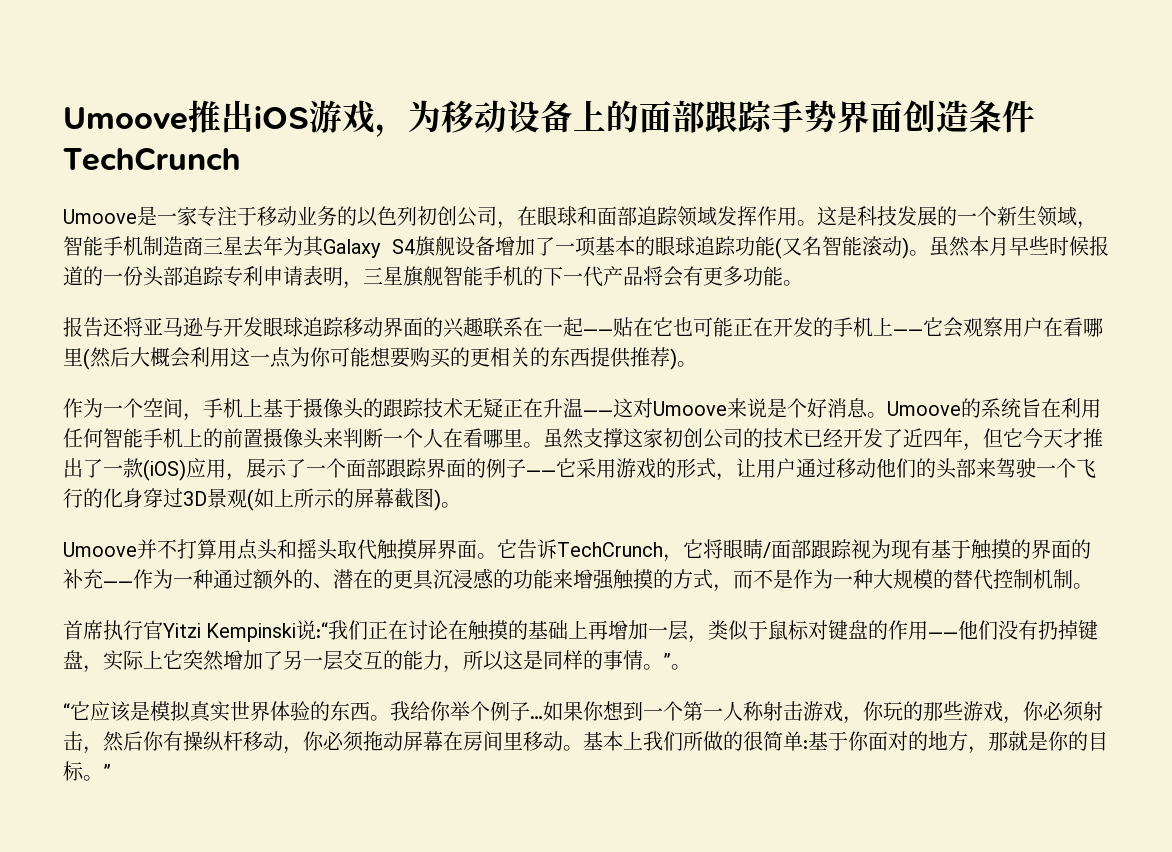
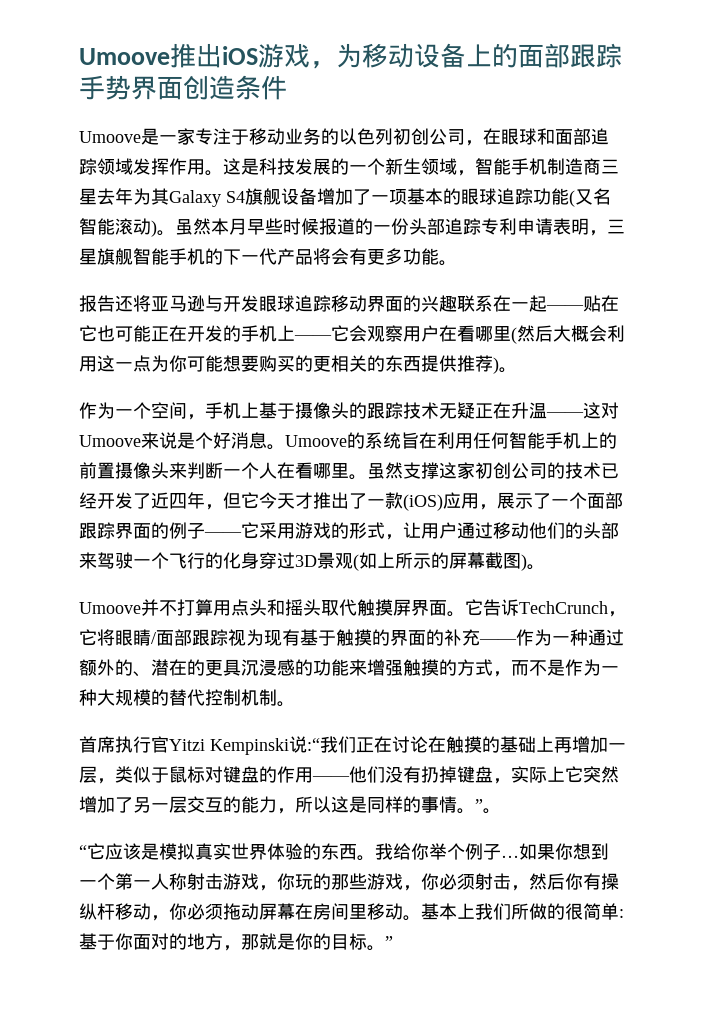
- Umoove推出iOS游戏，为移动设备上的面部跟踪手势界面创造条件TechCrunch
+ Umoove推出iOS游戏，为移动设备上的面部跟踪手势界面创造条件

